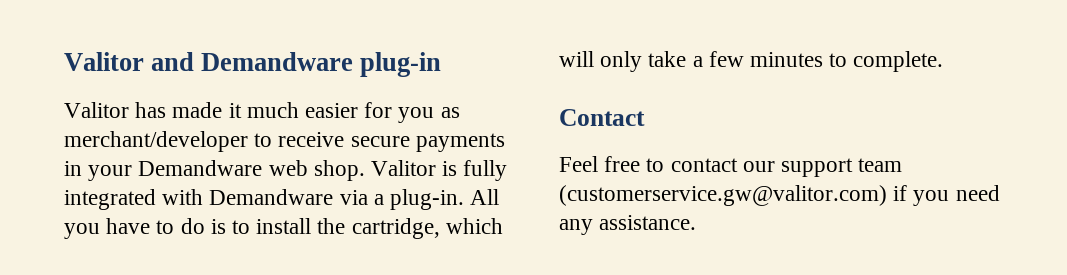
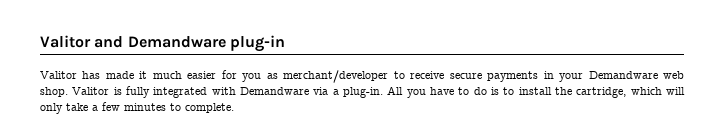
- Contact
- Feel free to contact our support team (customerservice.gw@valitor.com) if you need any assistance.

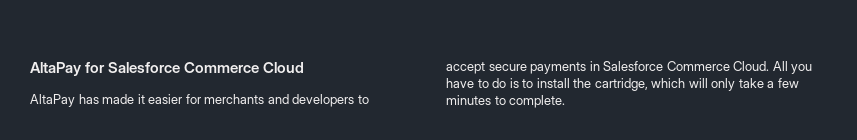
- Valitor and Demandware plug-in
- Valitor has made it much easier for you as merchant/developer to receive secure payments in your Demandware web shop. Valitor is fully integrated with Demandware via a plug-in.
+ AltaPay for Salesforce Commerce Cloud
+ AltaPay has made it easier for merchants and developers to accept secure payments in Salesforce Commerce Cloud.

